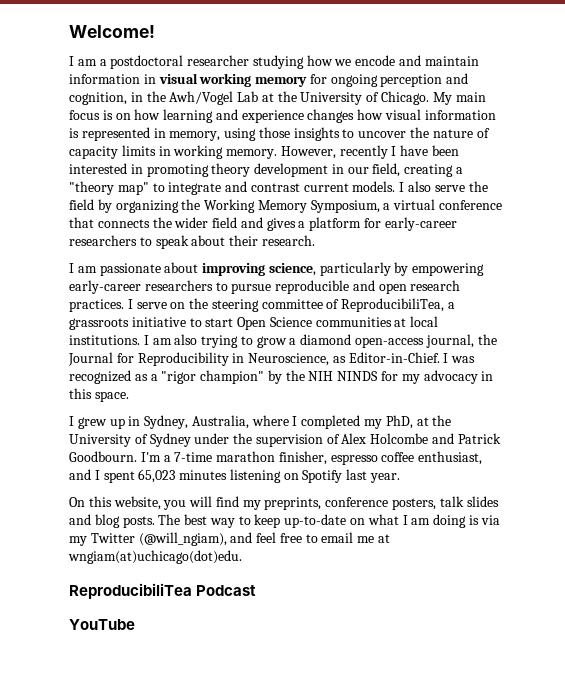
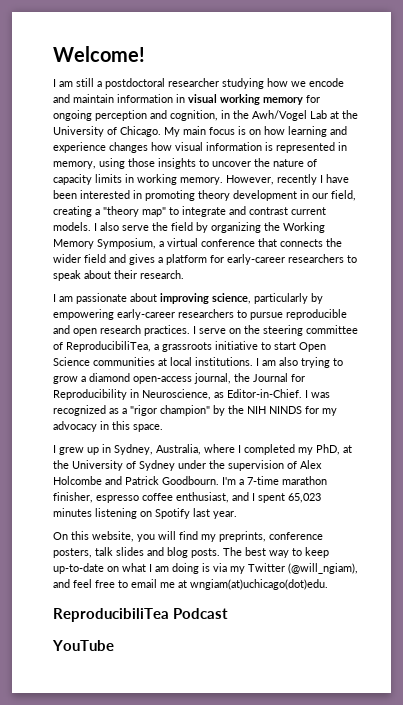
- I am a postdoctoral researcher studying how we encode and maintain information in visual working memory for ongoing perception and cognition, in the Awh/Vogel Lab at the University of Chicago.
+ I am still a postdoctoral researcher studying how we encode and maintain information in visual working memory for ongoing perception and cognition, in the Awh/Vogel Lab at the University of Chicago.

